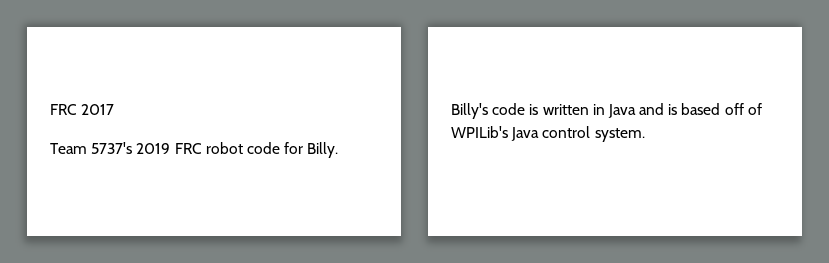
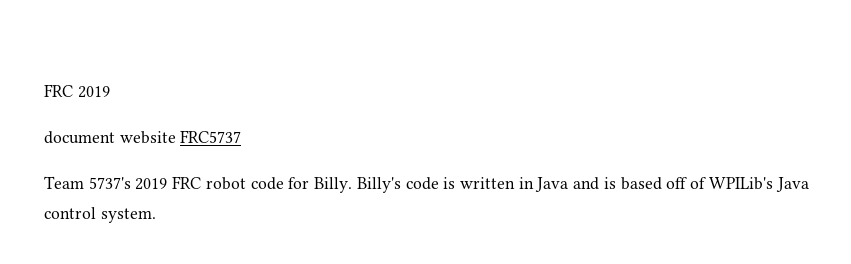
- FRC 2017
+ FRC 2019
+ document website FRC5737

